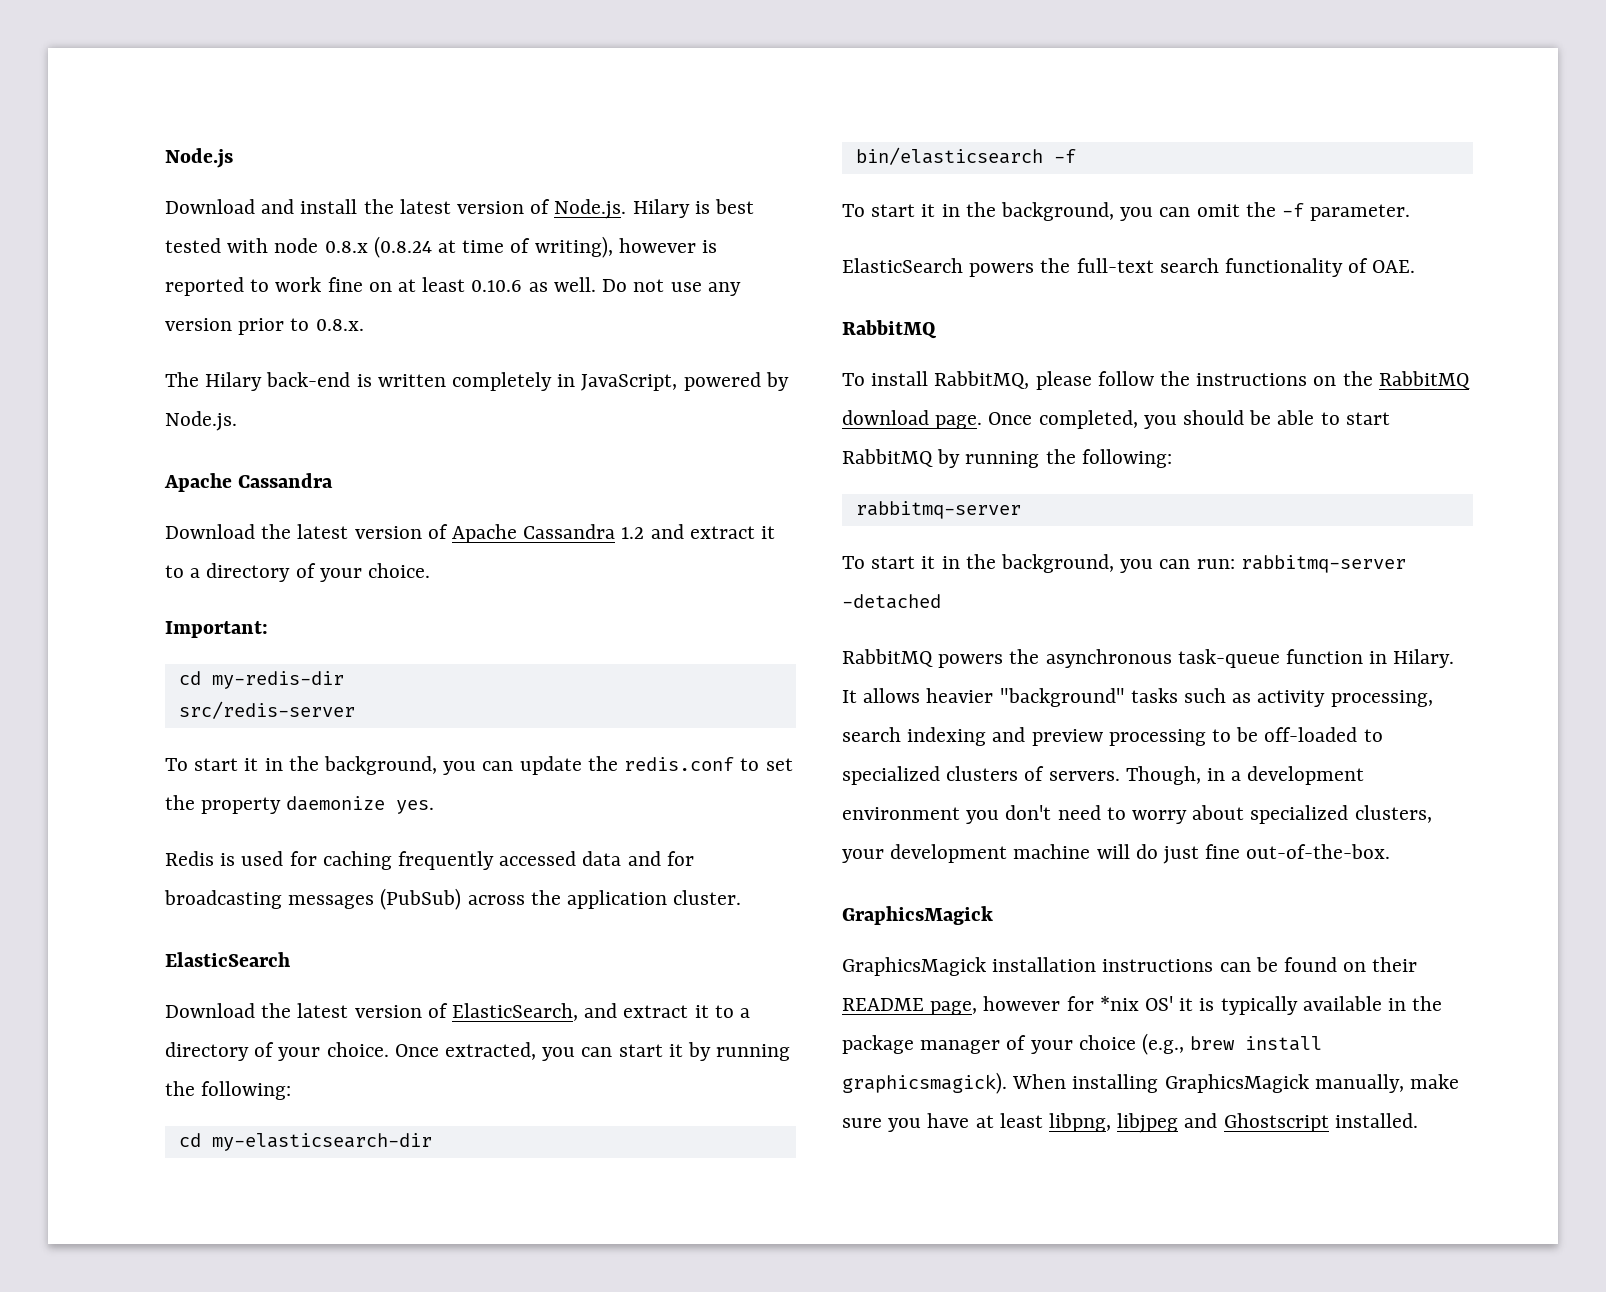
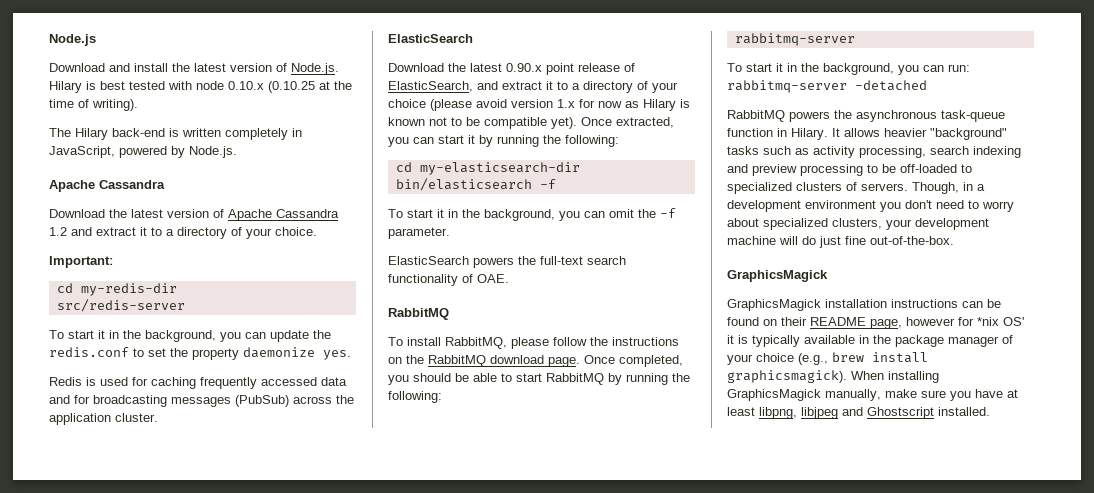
- Download and install the latest version of Node.js. Hilary is best tested with node 0.8.x (0.8.24 at time of writing), however is reported to work fine on at least 0.10.6 as well. Do not use any version prior to 0.8.x.
+ Download and install the latest version of Node.js. Hilary is best tested with node 0.10.x (0.10.25 at the time of writing).
- Download the latest version of ElasticSearch, and extract it to a directory of your choice.
+ Download the latest 0.90.x point release of ElasticSearch, and extract it to a directory of your choice (please avoid version 1.x for now as Hilary is known not to be compatible yet).

